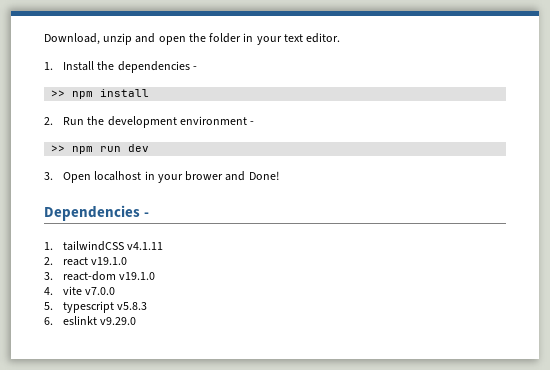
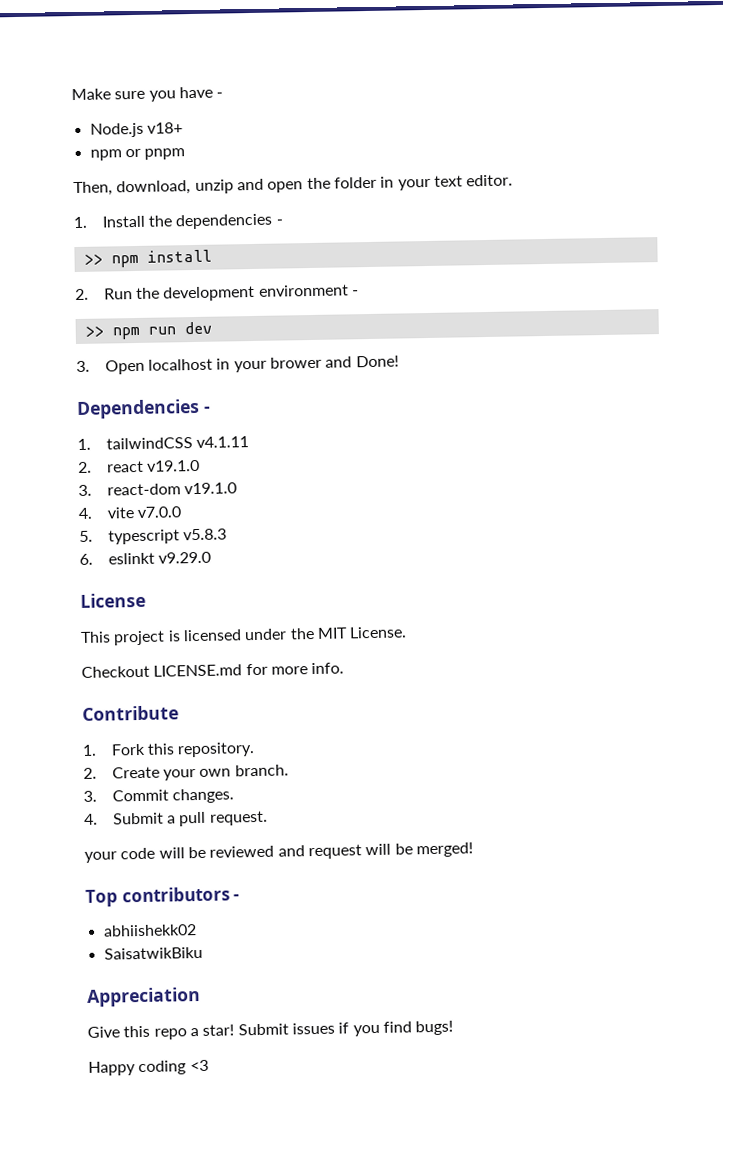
- Download, unzip and open the folder in your text editor.
+ Make sure you have -
+ Node.js v18+
+ npm or pnpm
+ Then, download, unzip and open the folder in your text editor.
+ License
+ This project is licensed under the MIT License.
+ Checkout LICENSE.md for more info.
+ Contribute
+ 1. Fork this repository.
+ 2. Create your own branch.
+ 3. Commit changes.
+ 4. Submit a pull request.
+ your code will be reviewed and request will be merged!
+ Top contributors -
+ abhiishekk02
+ SaisatwikBiku
+ Appreciation
+ Give this repo a star! Submit issues if you find bugs!
+ Happy coding <3

